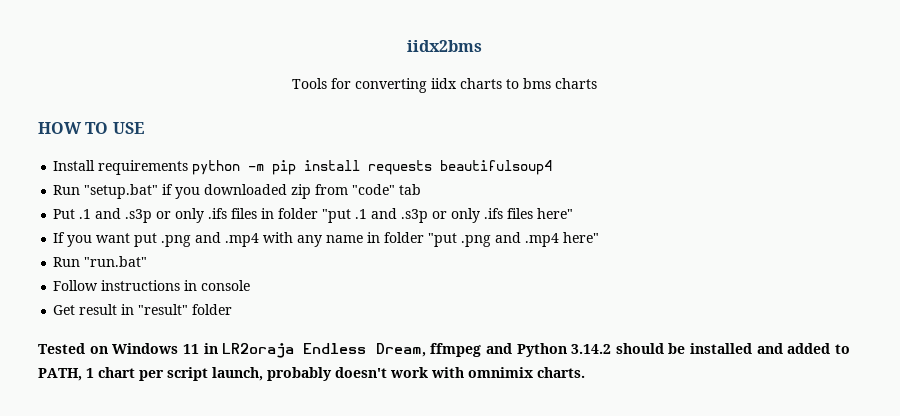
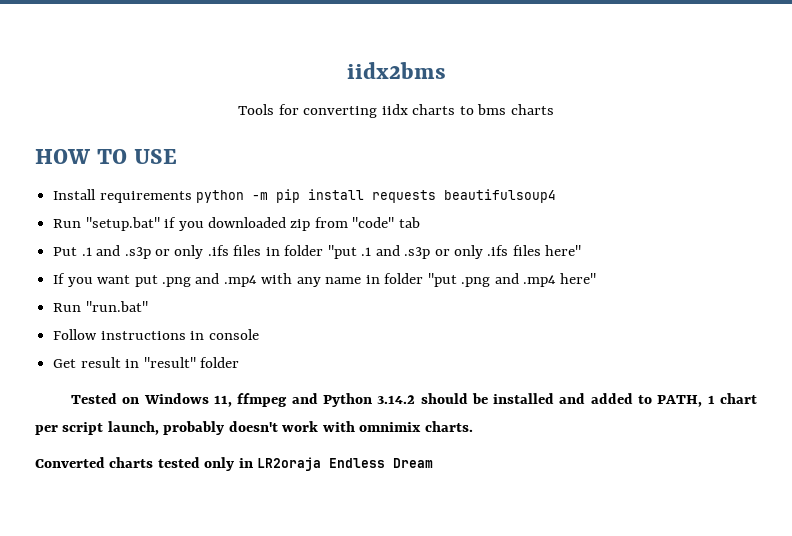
- Tested on Windows 11 in LR2oraja Endless Dream, ffmpeg and Python 3.14.2 should be installed and added to PATH, 1 chart per script launch, probably doesn't work with omnimix charts.
+ Tested on Windows 11, ffmpeg and Python 3.14.2 should be installed and added to PATH, 1 chart per script launch, probably doesn't work with omnimix charts.
+ Converted charts tested only in LR2oraja Endless Dream

